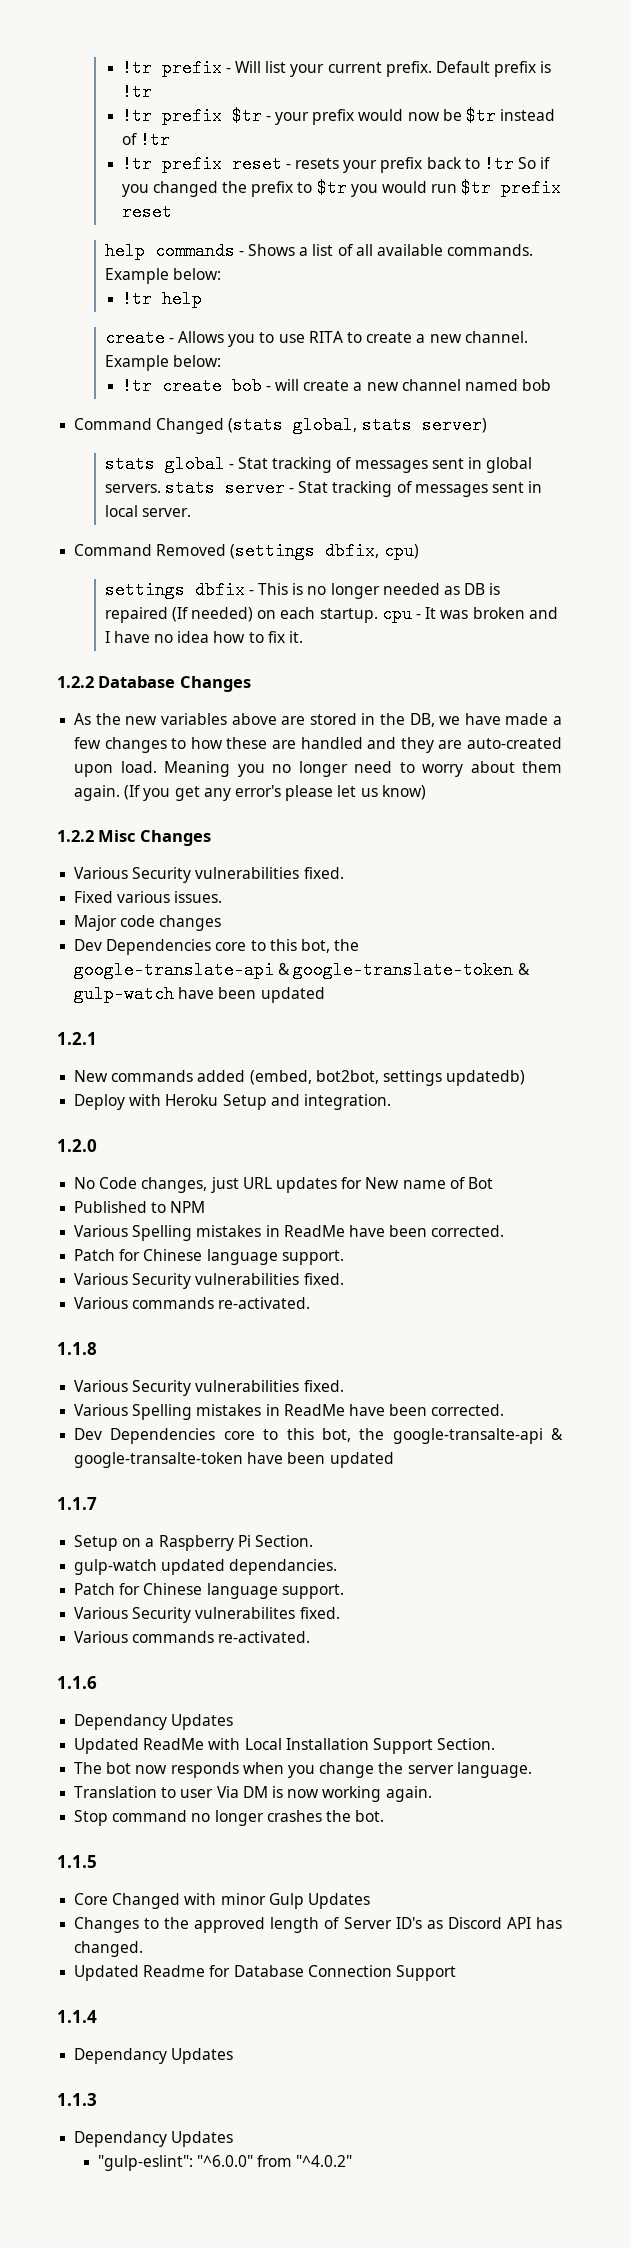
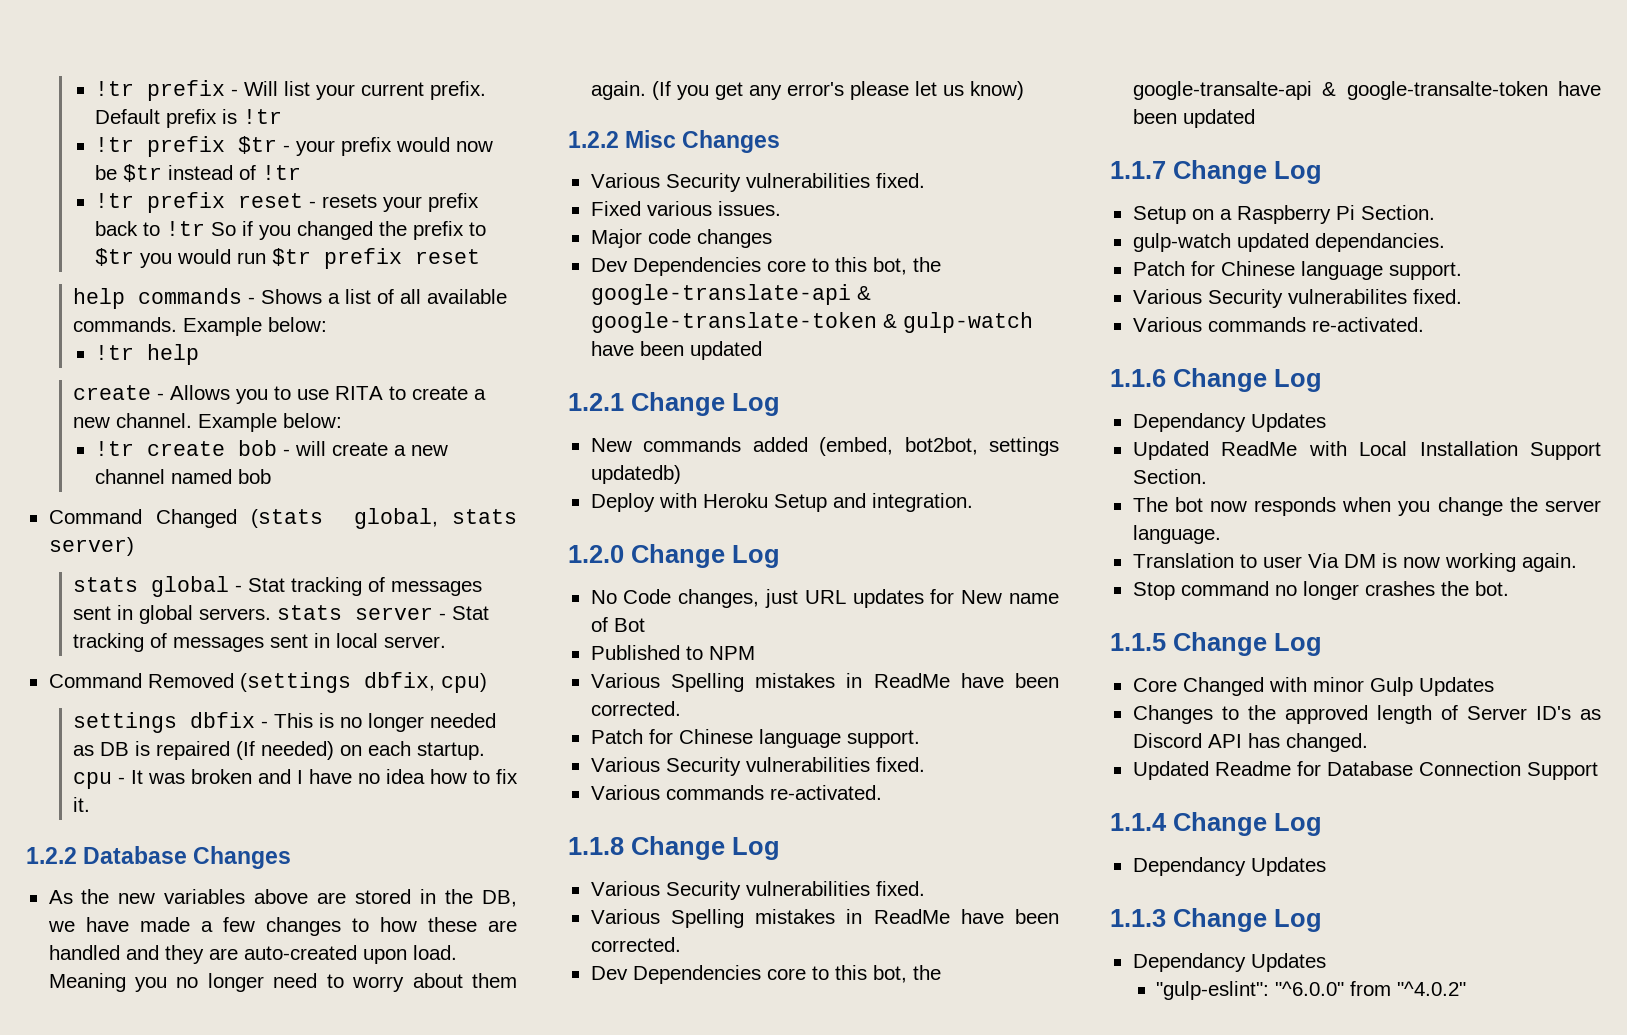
- 1.2.1
+ 1.2.1 Change Log
- 1.2.0
+ 1.2.0 Change Log
- 1.1.8
+ 1.1.8 Change Log
- 1.1.7
+ 1.1.7 Change Log
- 1.1.6
+ 1.1.6 Change Log
- 1.1.5
+ 1.1.5 Change Log
- 1.1.4
+ 1.1.4 Change Log
- 1.1.3
+ 1.1.3 Change Log

